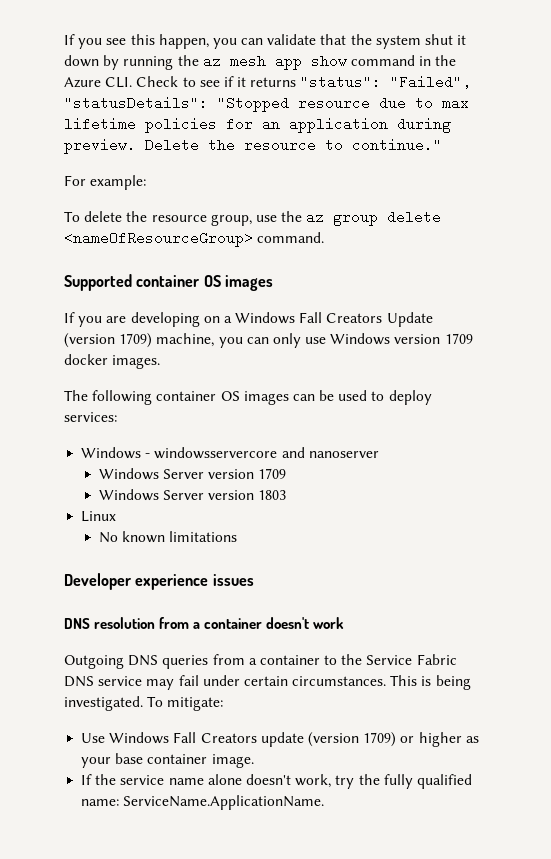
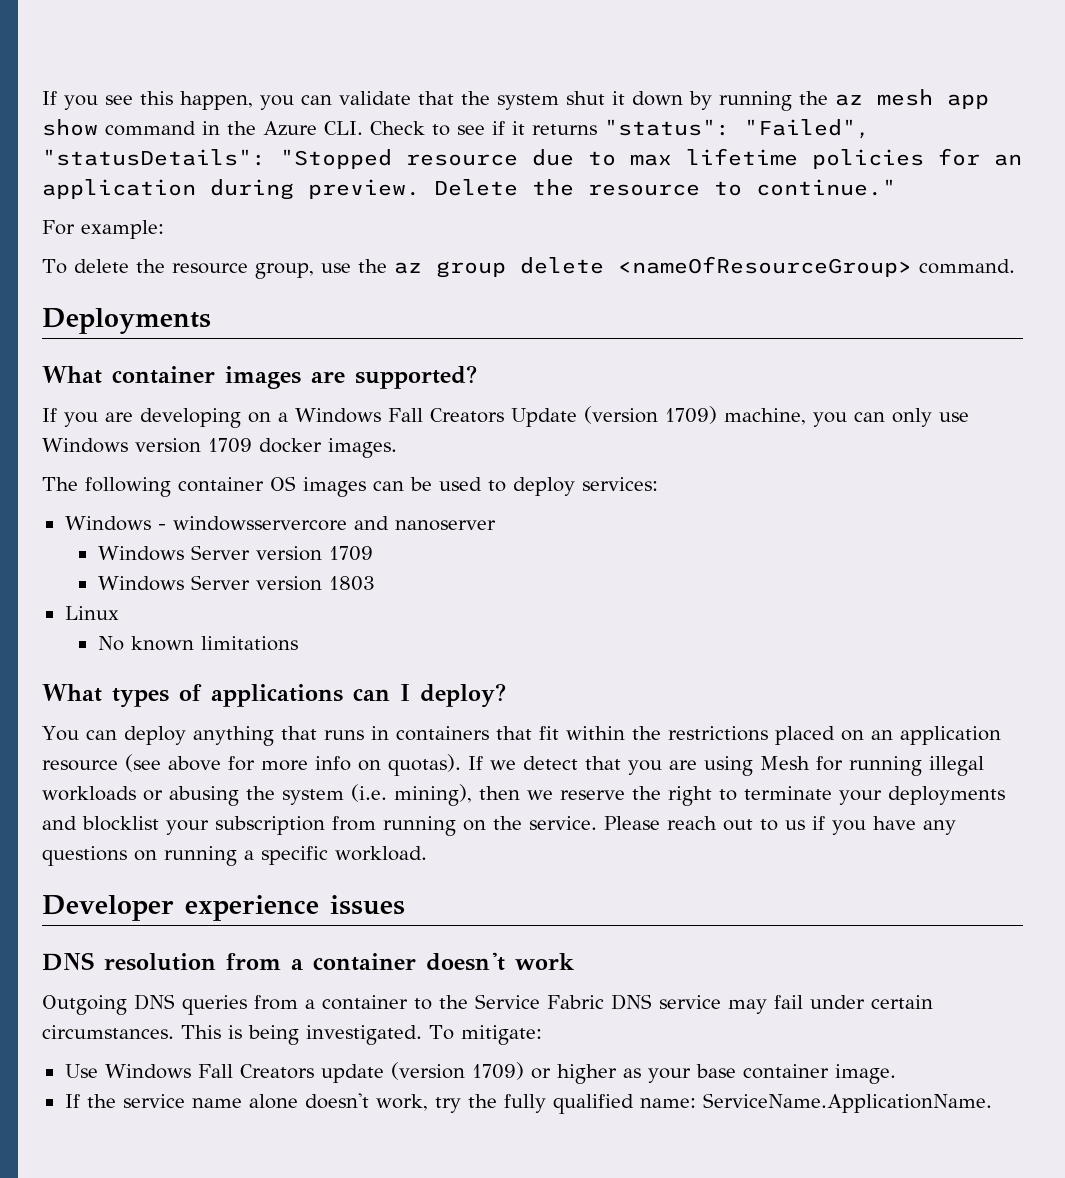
- Supported container OS images
+ Deployments
+ What container images are supported?
+ What types of applications can I deploy?
+ You can deploy anything that runs in containers that fit within the restrictions placed on an application resource (see above for more info on quotas). If we detect that you are using Mesh for running illegal workloads or abusing the system (i.e. mining), then we reserve the right to terminate your deployments and blocklist your subscription from running on the service. Please reach out to us if you have any questions on running a specific workload.

